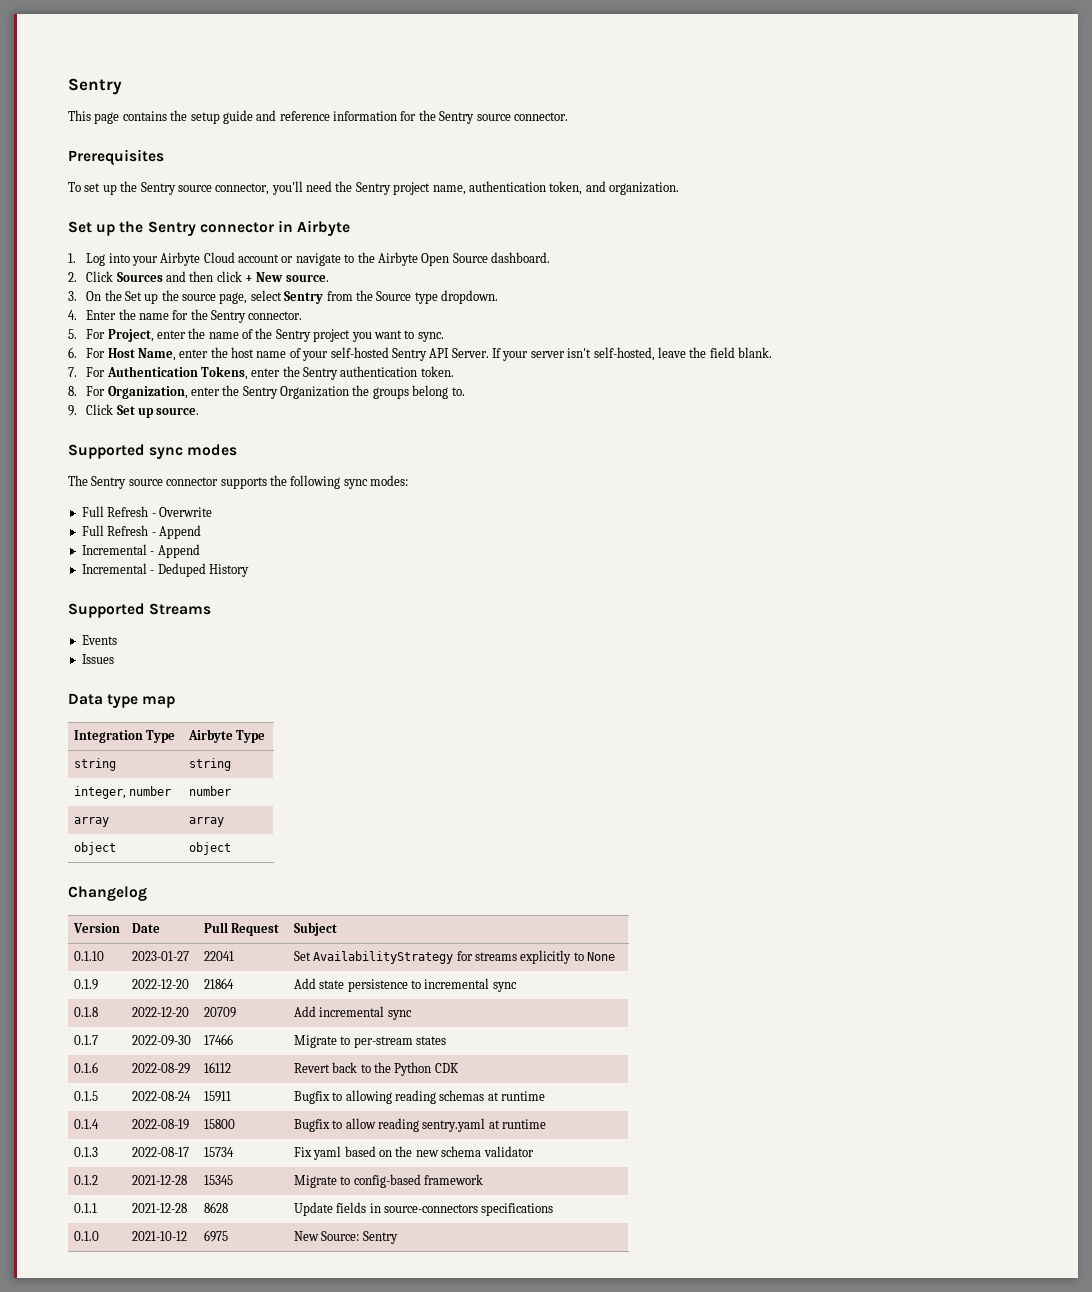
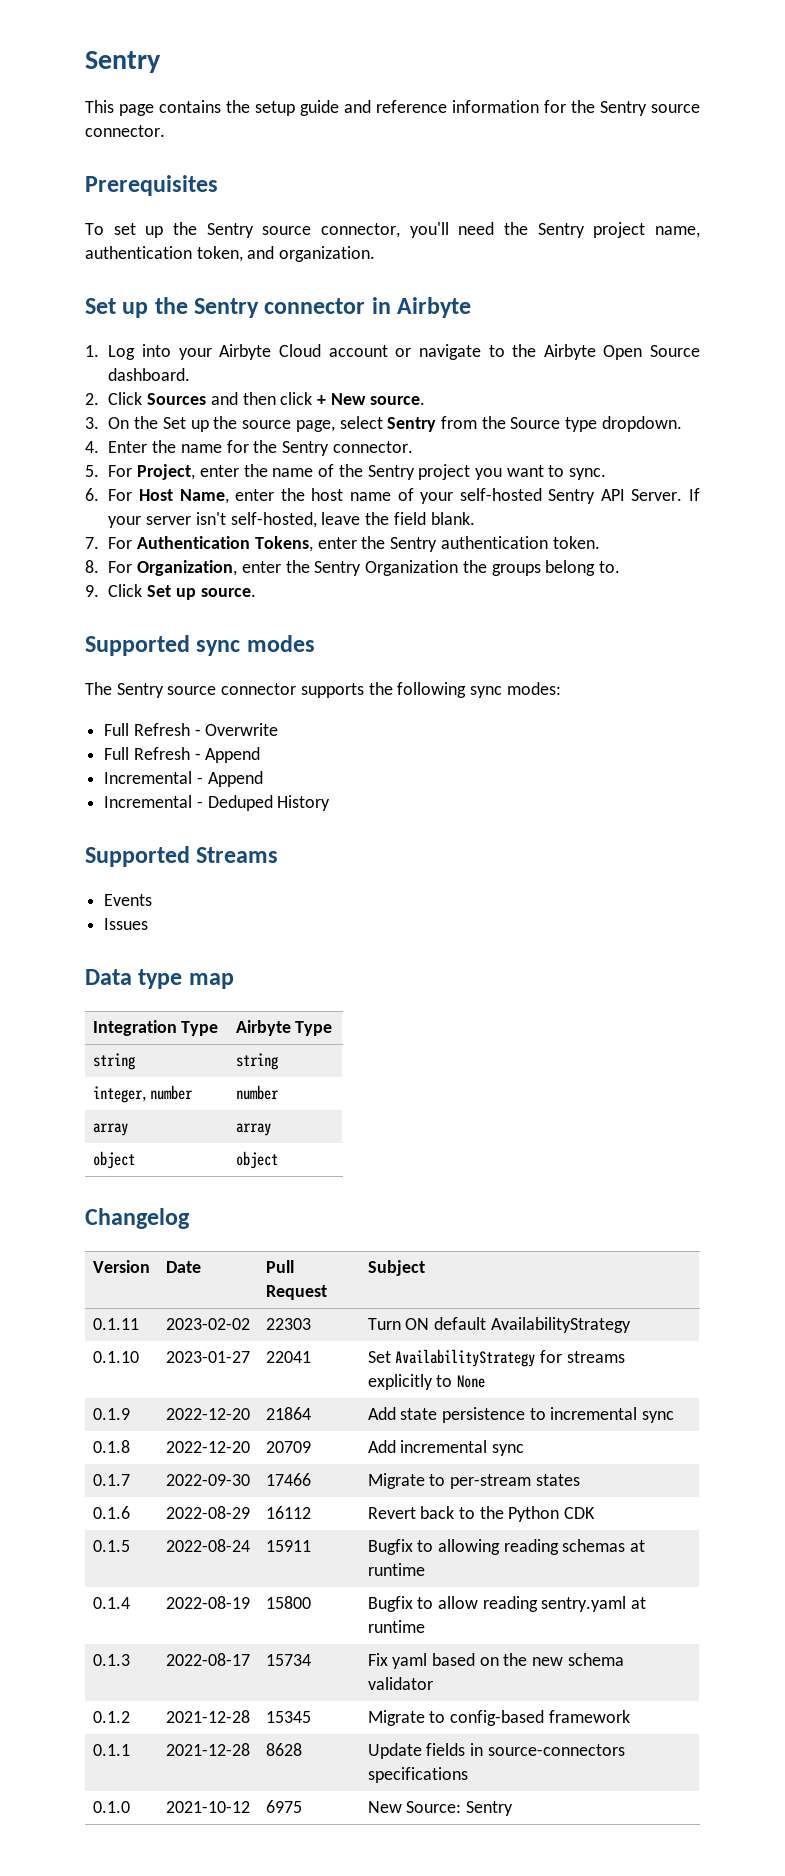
+ 0.1.11 | 2023-02-02 | 22303 | Turn ON default AvailabilityStrategy

